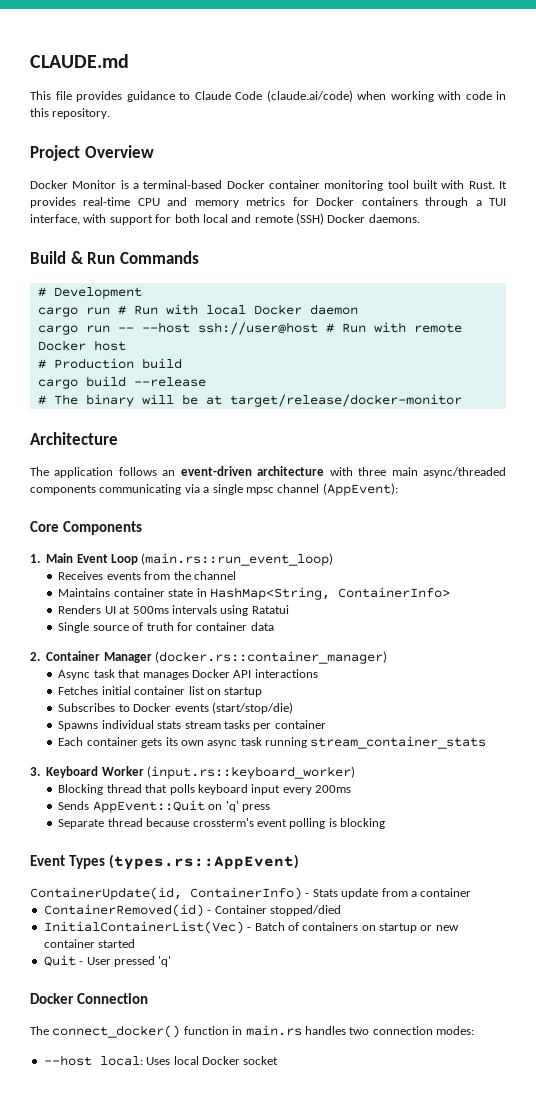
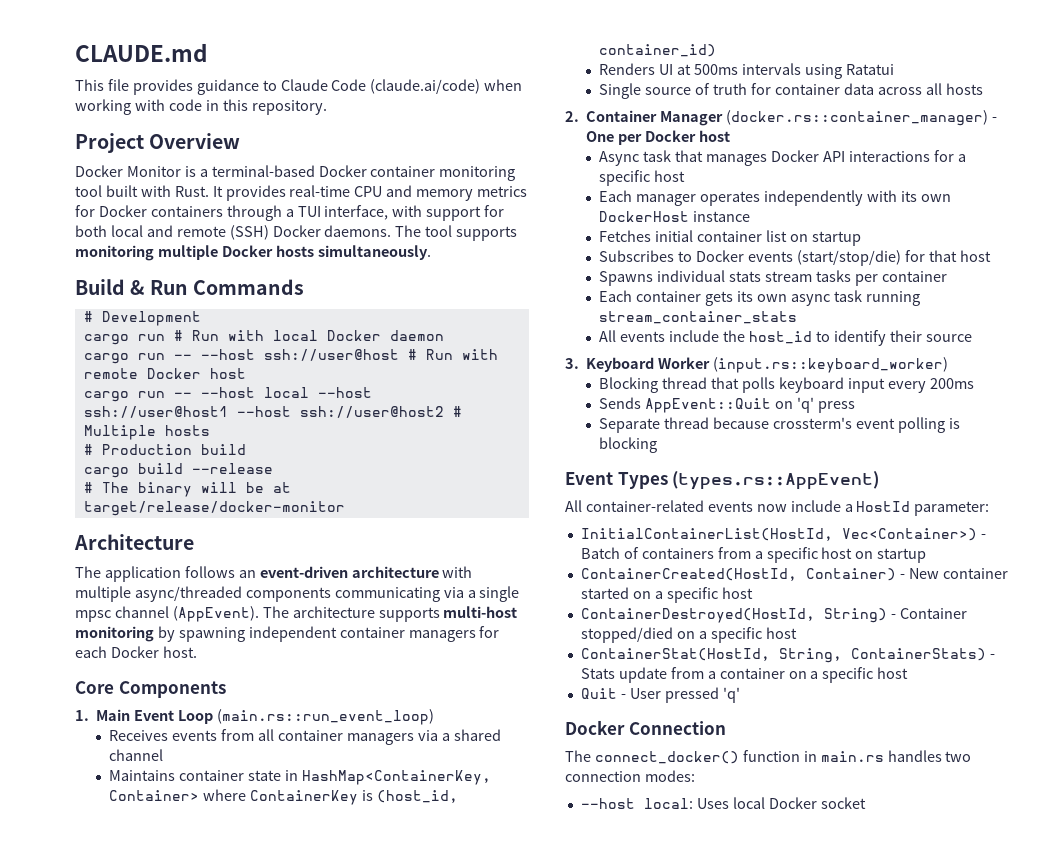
+ The tool supports monitoring multiple Docker hosts simultaneously.
+ cargo run -- --host local --host ssh://user@host1 --host ssh://user@host2 # Multiple hosts
- The application follows an event-driven architecture with three main async/threaded components communicating via a single mpsc channel (AppEvent):
+ The application follows an event-driven architecture with multiple async/threaded components communicating via a single mpsc channel (AppEvent). The architecture supports multi-host monitoring by spawning independent container managers for each Docker host.
- Receives events from the channel
+ Receives events from all container managers via a shared channel
- Maintains container state in HashMap<String, ContainerInfo>
+ Maintains container state in HashMap<ContainerKey, Container> where ContainerKey is (host_id, container_id)
- Single source of truth for container data
+ Single source of truth for container data across all hosts
- 2. Container Manager (docker.rs::container_manager)
+ 2. Container Manager (docker.rs::container_manager) - One per Docker host
- Async task that manages Docker API interactions
+ Async task that manages Docker API interactions for a specific host
+ Each manager operates independently with its own DockerHost instance
- Subscribes to Docker events (start/stop/die)
+ Subscribes to Docker events (start/stop/die) for that host
+ All events include the host_id to identify their source
- ContainerUpdate(id, ContainerInfo) - Stats update from a container
- ContainerRemoved(id) - Container stopped/died
- InitialContainerList(Vec) - Batch of containers on startup or new container started
+ All container-related events now include a HostId parameter:
+ InitialContainerList(HostId, Vec<Container>) - Batch of containers from a specific host on startup
+ ContainerCreated(HostId, Container) - New container started on a specific host
+ ContainerDestroyed(HostId, String) - Container stopped/died on a specific host
+ ContainerStat(HostId, String, ContainerStats) - Stats update from a container on a specific host

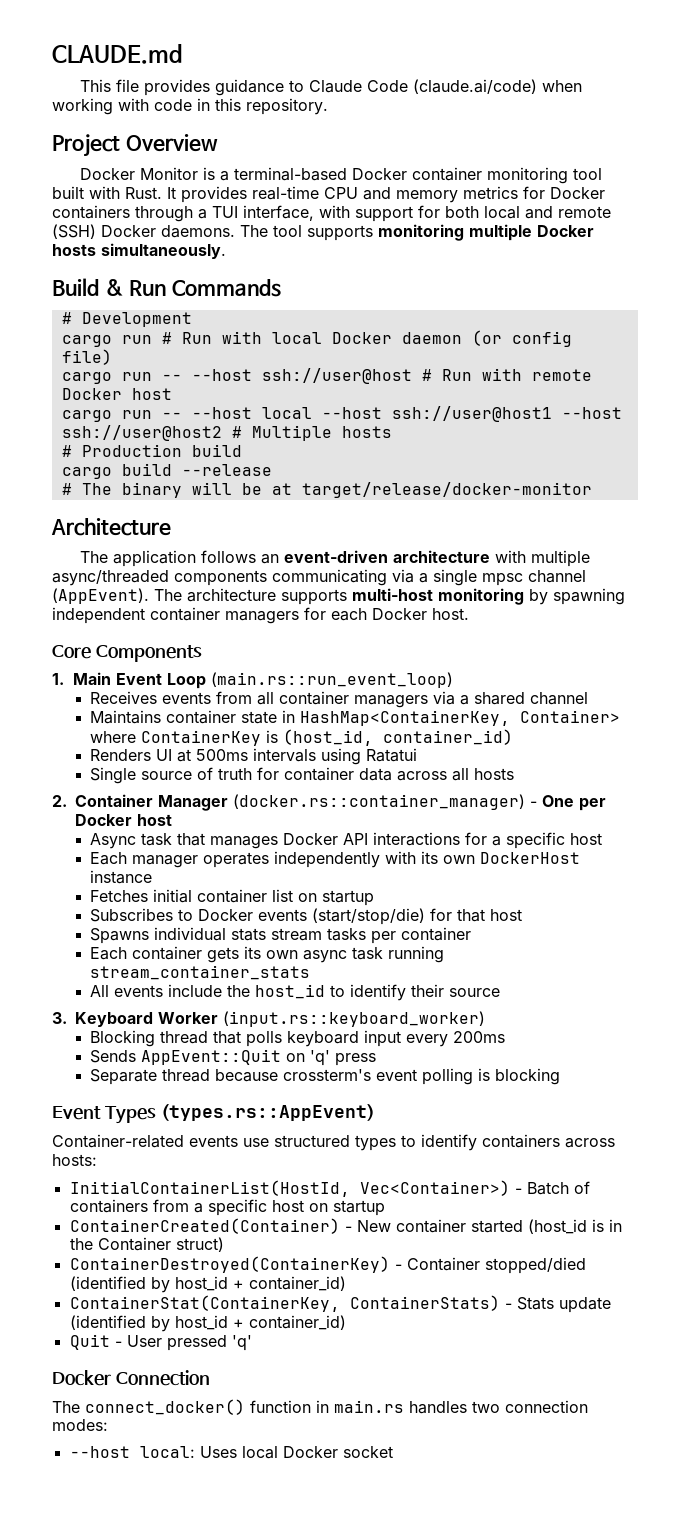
- cargo run # Run with local Docker daemon
+ cargo run # Run with local Docker daemon (or config file)
- All container-related events now include a HostId parameter:
+ Container-related events use structured types to identify containers across hosts:
- ContainerCreated(HostId, Container) - New container started on a specific host
- ContainerDestroyed(HostId, String) - Container stopped/died on a specific host
- ContainerStat(HostId, String, ContainerStats) - Stats update from a container on a specific host
+ ContainerCreated(Container) - New container started (host_id is in the Container struct)
+ ContainerDestroyed(ContainerKey) - Container stopped/died (identified by host_id + container_id)
+ ContainerStat(ContainerKey, ContainerStats) - Stats update (identified by host_id + container_id)

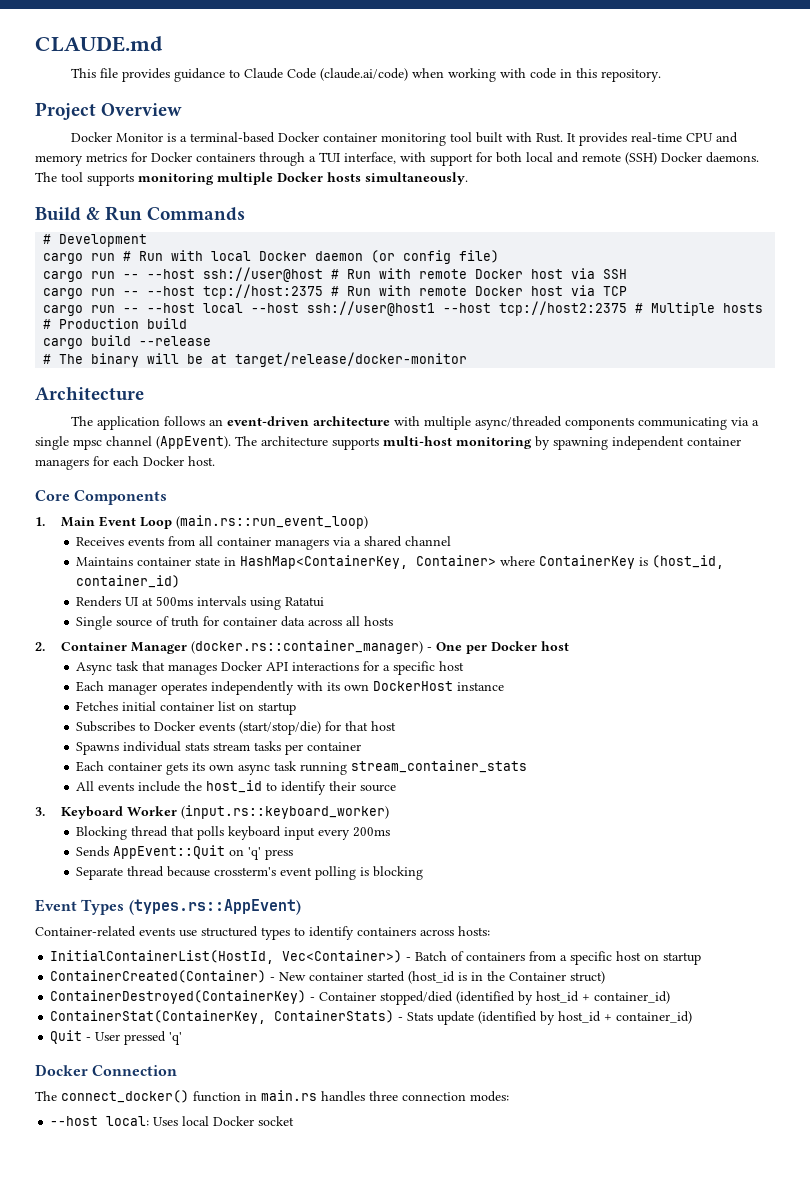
- cargo run -- --host ssh://user@host # Run with remote Docker host
+ cargo run -- --host ssh://user@host # Run with remote Docker host via SSH
+ cargo run -- --host tcp://host:2375 # Run with remote Docker host via TCP
- cargo run -- --host local --host ssh://user@host1 --host ssh://user@host2 # Multiple hosts
+ cargo run -- --host local --host ssh://user@host1 --host tcp://host2:2375 # Multiple hosts
- The connect_docker() function in main.rs handles two connection modes:
+ The connect_docker() function in main.rs handles three connection modes:

